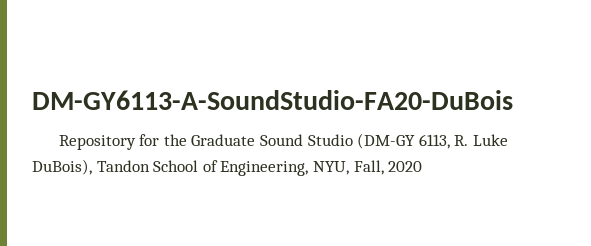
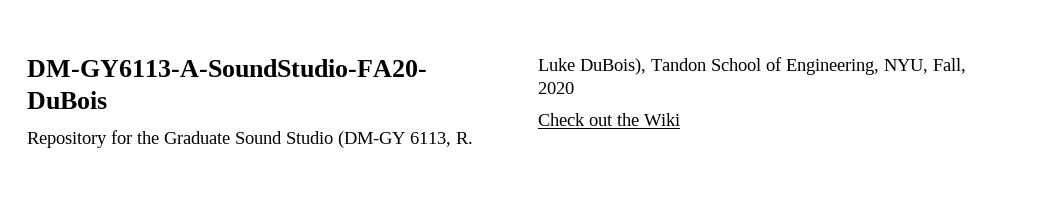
+ Check out the Wiki

